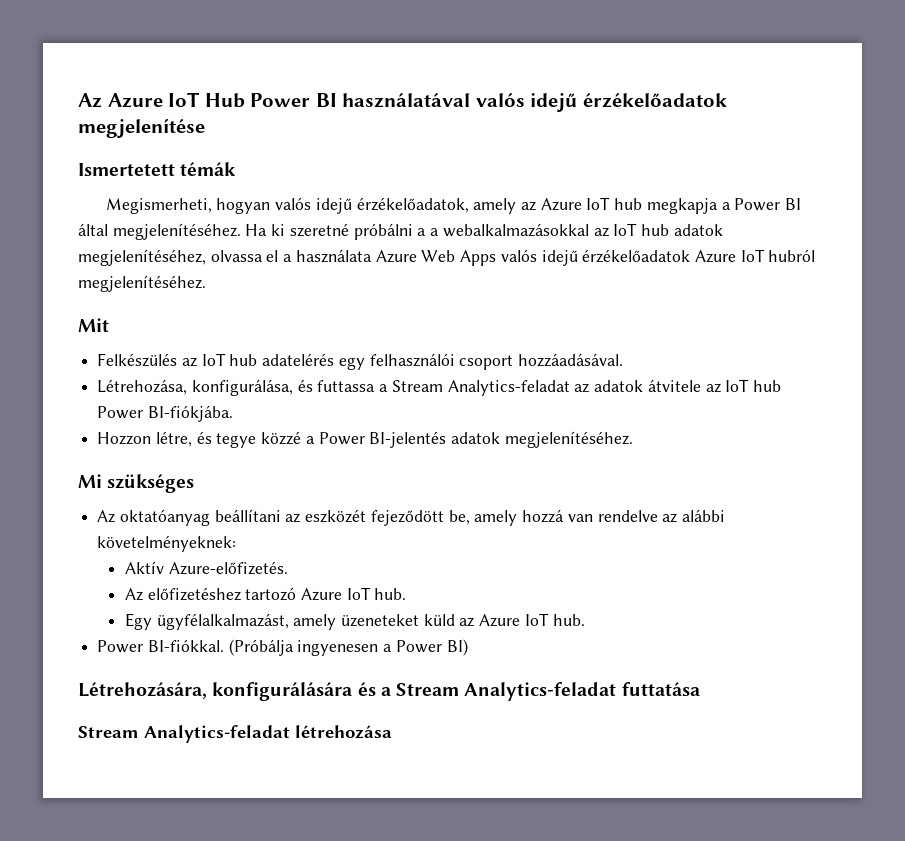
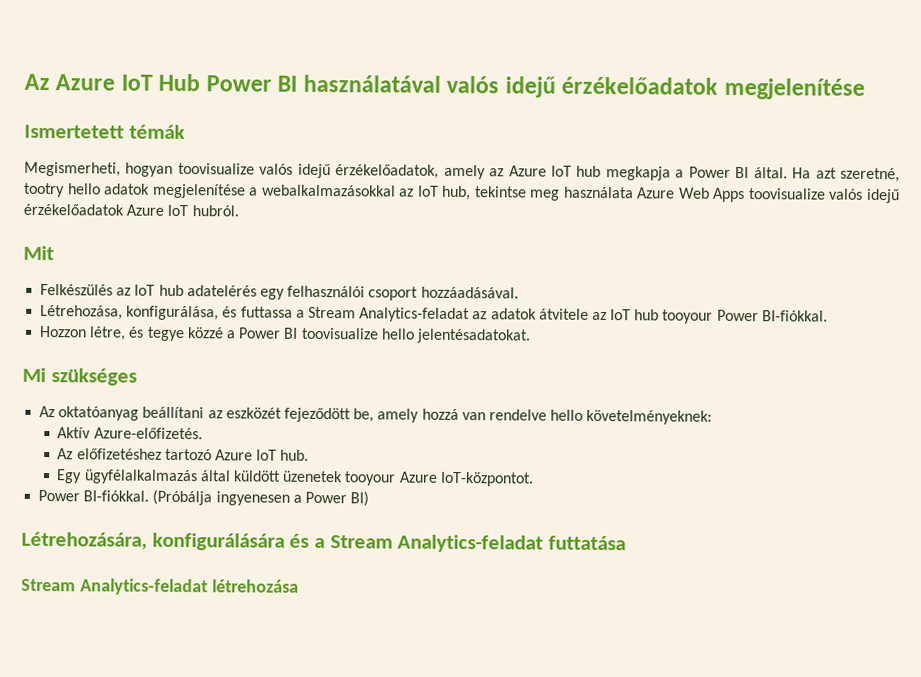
- Megismerheti, hogyan valós idejű érzékelőadatok, amely az Azure IoT hub megkapja a Power BI által megjelenítéséhez. Ha ki szeretné próbálni a a webalkalmazásokkal az IoT hub adatok megjelenítéséhez, olvassa el a használata Azure Web Apps valós idejű érzékelőadatok Azure IoT hubról megjelenítéséhez.
+ Megismerheti, hogyan toovisualize valós idejű érzékelőadatok, amely az Azure IoT hub megkapja a Power BI által. Ha azt szeretné, tootry hello adatok megjelenítése a webalkalmazásokkal az IoT hub, tekintse meg használata Azure Web Apps toovisualize valós idejű érzékelőadatok Azure IoT hubról.
- Létrehozása, konfigurálása, és futtassa a Stream Analytics-feladat az adatok átvitele az IoT hub Power BI-fiókjába.
+ Létrehozása, konfigurálása, és futtassa a Stream Analytics-feladat az adatok átvitele az IoT hub tooyour Power BI-fiókkal.
- Hozzon létre, és tegye közzé a Power BI-jelentés adatok megjelenítéséhez.
+ Hozzon létre, és tegye közzé a Power BI toovisualize hello jelentésadatokat.
- Az oktatóanyag beállítani az eszközét fejeződött be, amely hozzá van rendelve az alábbi követelményeknek:
+ Az oktatóanyag beállítani az eszközét fejeződött be, amely hozzá van rendelve hello követelményeknek:
- Egy ügyfélalkalmazást, amely üzeneteket küld az Azure IoT hub.
+ Egy ügyfélalkalmazás által küldött üzenetek tooyour Azure IoT-központot.

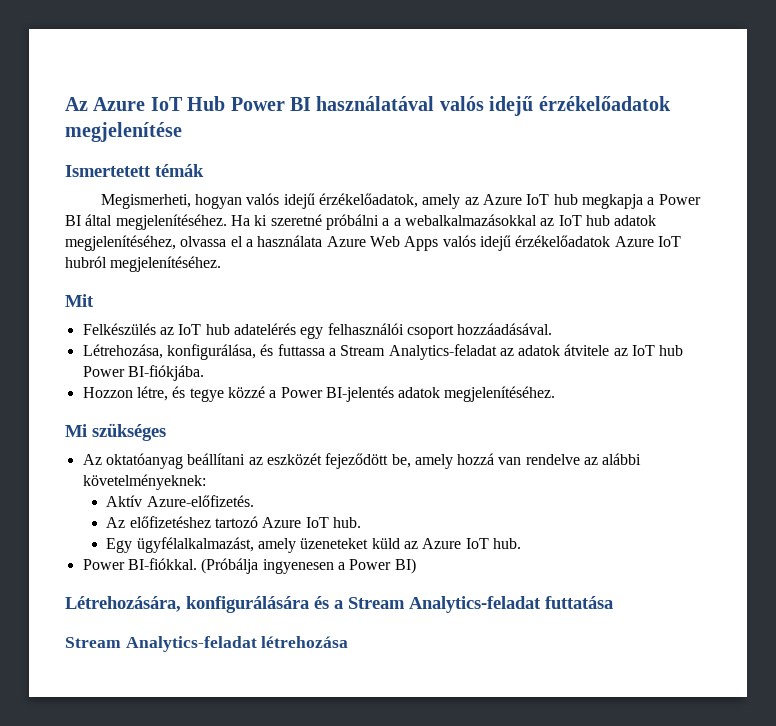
- Megismerheti, hogyan toovisualize valós idejű érzékelőadatok, amely az Azure IoT hub megkapja a Power BI által. Ha azt szeretné, tootry hello adatok megjelenítése a webalkalmazásokkal az IoT hub, tekintse meg használata Azure Web Apps toovisualize valós idejű érzékelőadatok Azure IoT hubról.
+ Megismerheti, hogyan valós idejű érzékelőadatok, amely az Azure IoT hub megkapja a Power BI által megjelenítéséhez. Ha ki szeretné próbálni a a webalkalmazásokkal az IoT hub adatok megjelenítéséhez, olvassa el a használata Azure Web Apps valós idejű érzékelőadatok Azure IoT hubról megjelenítéséhez.
- Létrehozása, konfigurálása, és futtassa a Stream Analytics-feladat az adatok átvitele az IoT hub tooyour Power BI-fiókkal.
+ Létrehozása, konfigurálása, és futtassa a Stream Analytics-feladat az adatok átvitele az IoT hub Power BI-fiókjába.
- Hozzon létre, és tegye közzé a Power BI toovisualize hello jelentésadatokat.
+ Hozzon létre, és tegye közzé a Power BI-jelentés adatok megjelenítéséhez.
- Az oktatóanyag beállítani az eszközét fejeződött be, amely hozzá van rendelve hello követelményeknek:
+ Az oktatóanyag beállítani az eszközét fejeződött be, amely hozzá van rendelve az alábbi követelményeknek:
- Egy ügyfélalkalmazás által küldött üzenetek tooyour Azure IoT-központot.
+ Egy ügyfélalkalmazást, amely üzeneteket küld az Azure IoT hub.

